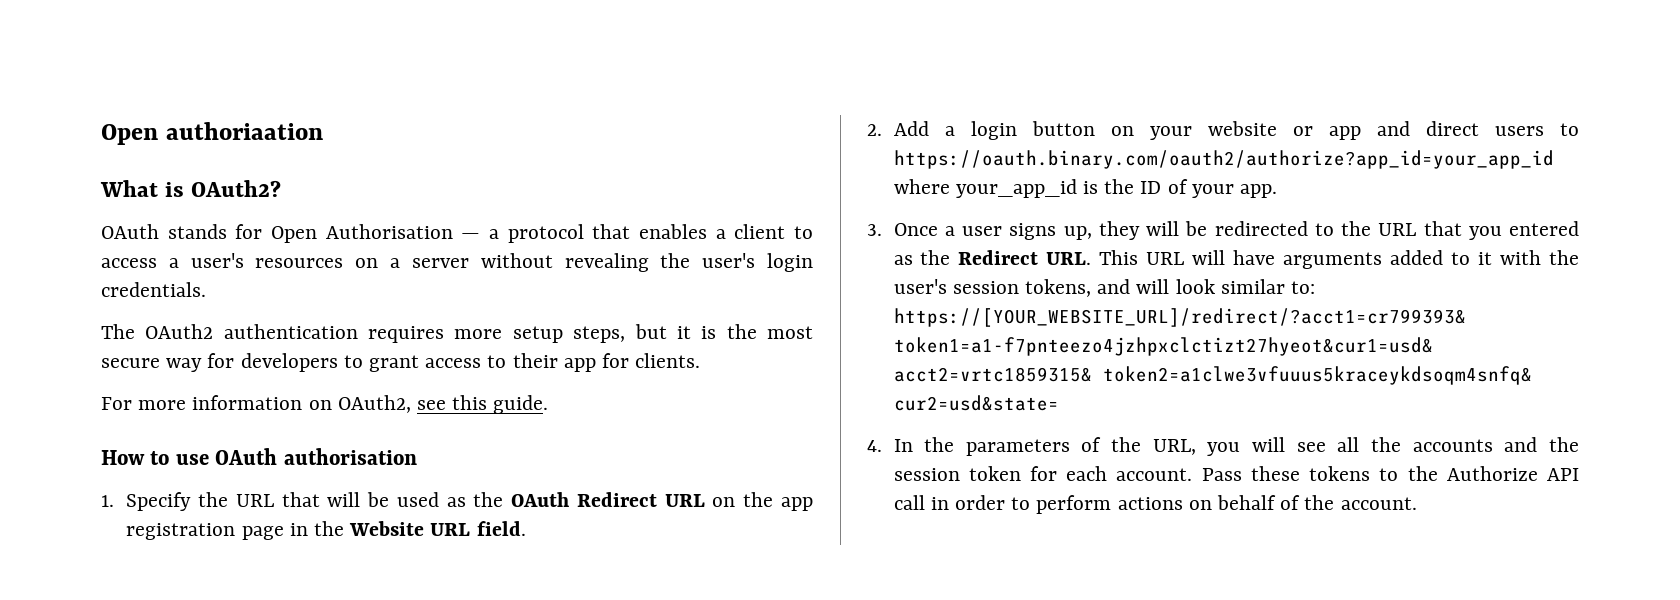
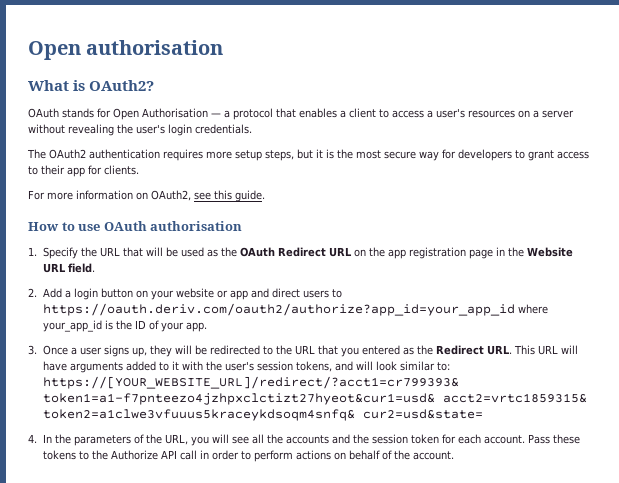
- Open authoriaation
+ Open authorisation
- 2. Add a login button on your website or app and direct users to https://oauth.binary.com/oauth2/authorize?app_id=your_app_id where your_app_id is the ID of your app.
+ 2. Add a login button on your website or app and direct users to https://oauth.deriv.com/oauth2/authorize?app_id=your_app_id where your_app_id is the ID of your app.

